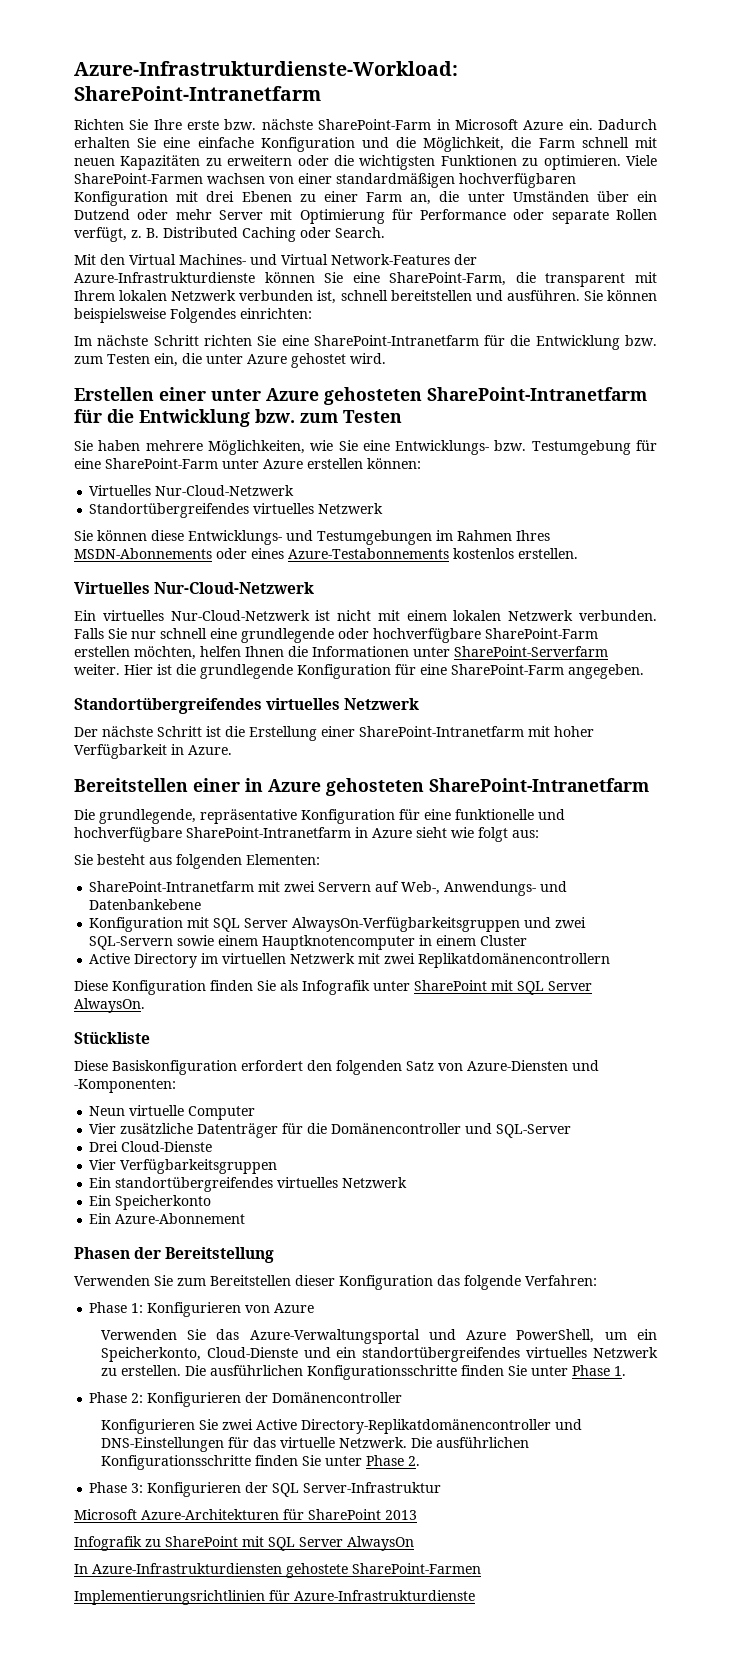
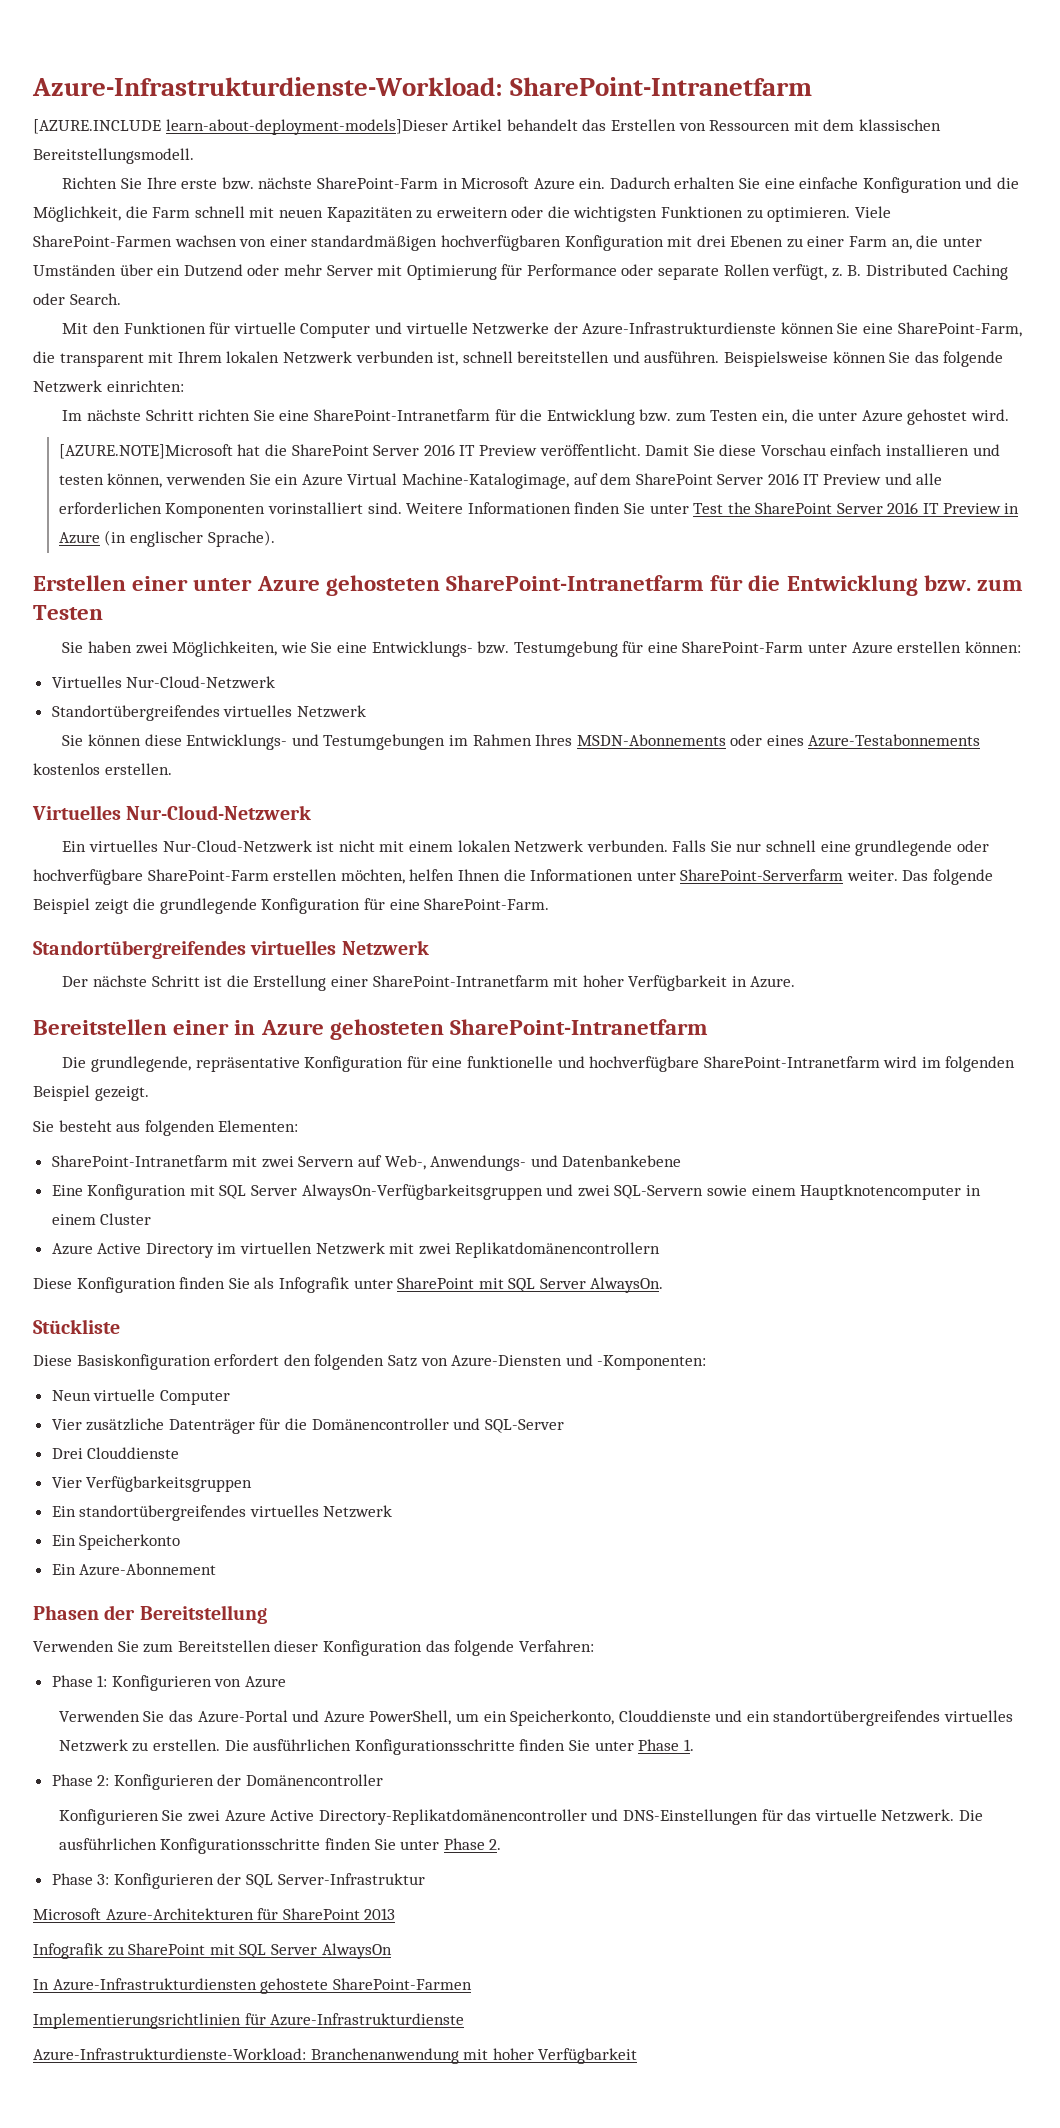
+ [AZURE.INCLUDE learn-about-deployment-models]Dieser Artikel behandelt das Erstellen von Ressourcen mit dem klassischen Bereitstellungsmodell.
- Mit den Virtual Machines- und Virtual Network-Features der Azure-Infrastrukturdienste können Sie eine SharePoint-Farm, die transparent mit Ihrem lokalen Netzwerk verbunden ist, schnell bereitstellen und ausführen.
+ Mit den Funktionen für virtuelle Computer und virtuelle Netzwerke der Azure-Infrastrukturdienste können Sie eine SharePoint-Farm, die transparent mit Ihrem lokalen Netzwerk verbunden ist, schnell bereitstellen und ausführen.
- Sie können beispielsweise Folgendes einrichten:
+ Beispielsweise können Sie das folgende Netzwerk einrichten:
+ [AZURE.NOTE]Microsoft hat die SharePoint Server 2016 IT Preview veröffentlicht. Damit Sie diese Vorschau einfach installieren und testen können, verwenden Sie ein Azure Virtual Machine-Katalogimage, auf dem SharePoint Server 2016 IT Preview und alle erforderlichen Komponenten vorinstalliert sind. Weitere Informationen finden Sie unter Test the SharePoint Server 2016 IT Preview in Azure (in englischer Sprache).
- Sie haben mehrere Möglichkeiten, wie Sie eine Entwicklungs- bzw. Testumgebung für eine SharePoint-Farm unter Azure erstellen können:
+ Sie haben zwei Möglichkeiten, wie Sie eine Entwicklungs- bzw. Testumgebung für eine SharePoint-Farm unter Azure erstellen können:
- Hier ist die grundlegende Konfiguration für eine SharePoint-Farm angegeben.
+ Das folgende Beispiel zeigt die grundlegende Konfiguration für eine SharePoint-Farm.
- Die grundlegende, repräsentative Konfiguration für eine funktionelle und hochverfügbare SharePoint-Intranetfarm in Azure sieht wie folgt aus:
+ Die grundlegende, repräsentative Konfiguration für eine funktionelle und hochverfügbare SharePoint-Intranetfarm wird im folgenden Beispiel gezeigt.
- Konfiguration mit SQL Server AlwaysOn-Verfügbarkeitsgruppen und zwei SQL-Servern sowie einem Hauptknotencomputer in einem Cluster
+ Eine Konfiguration mit SQL Server AlwaysOn-Verfügbarkeitsgruppen und zwei SQL-Servern sowie einem Hauptknotencomputer in einem Cluster
- Active Directory im virtuellen Netzwerk mit zwei Replikatdomänencontrollern
+ Azure Active Directory im virtuellen Netzwerk mit zwei Replikatdomänencontrollern
- Drei Cloud-Dienste
+ Drei Clouddienste
- Verwenden Sie das Azure-Verwaltungsportal und Azure PowerShell, um ein Speicherkonto, Cloud-Dienste und ein standortübergreifendes virtuelles Netzwerk zu erstellen.
+ Verwenden Sie das Azure-Portal und Azure PowerShell, um ein Speicherkonto, Clouddienste und ein standortübergreifendes virtuelles Netzwerk zu erstellen.
- Konfigurieren Sie zwei Active Directory-Replikatdomänencontroller und DNS-Einstellungen für das virtuelle Netzwerk.
+ Konfigurieren Sie zwei Azure Active Directory-Replikatdomänencontroller und DNS-Einstellungen für das virtuelle Netzwerk.
+ Azure-Infrastrukturdienste-Workload: Branchenanwendung mit hoher Verfügbarkeit

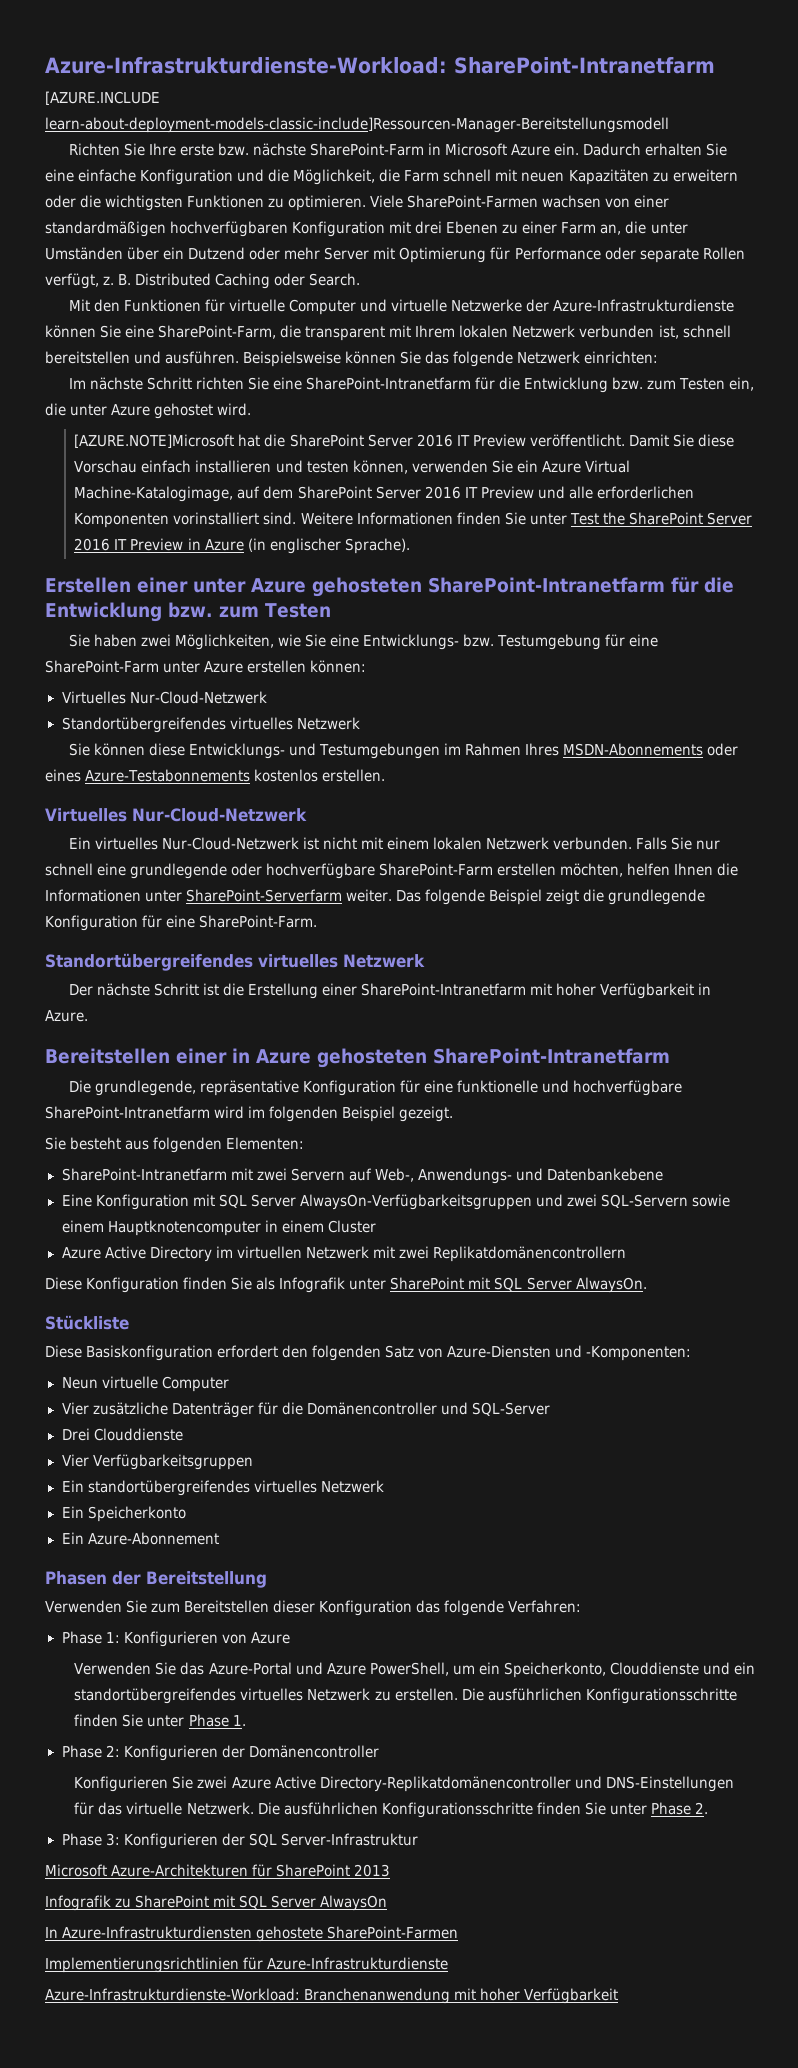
- [AZURE.INCLUDE learn-about-deployment-models]Dieser Artikel behandelt das Erstellen von Ressourcen mit dem klassischen Bereitstellungsmodell.
+ [AZURE.INCLUDE learn-about-deployment-models-classic-include]Ressourcen-Manager-Bereitstellungsmodell

